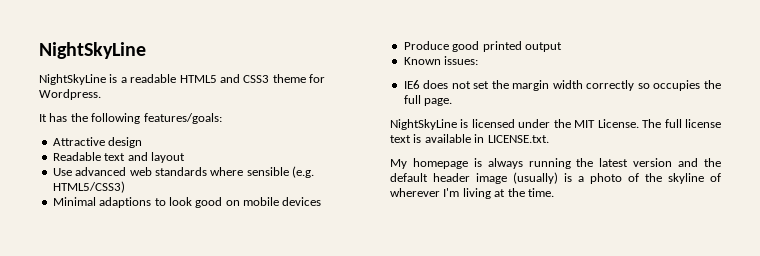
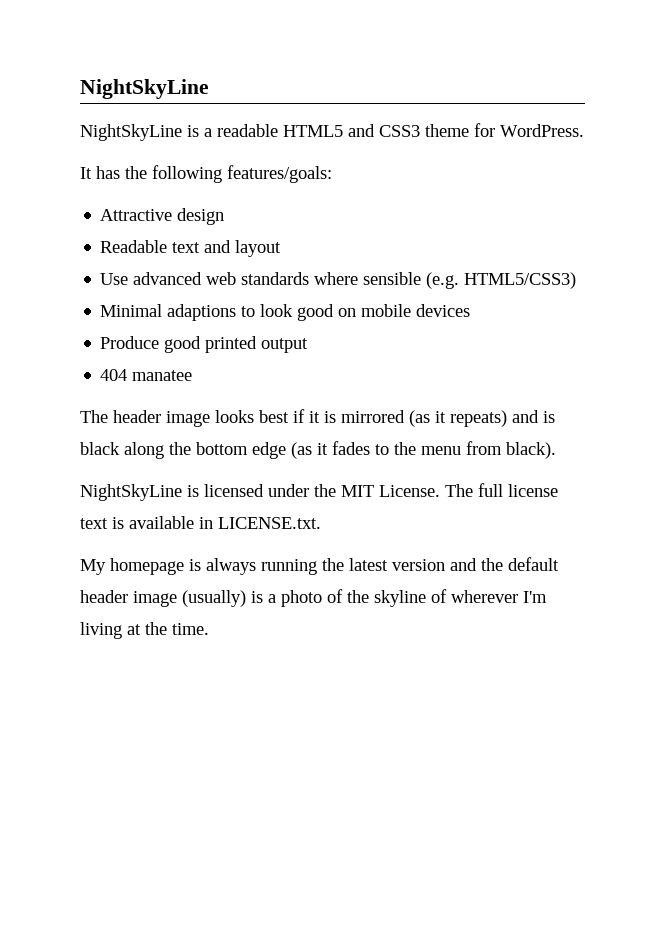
- NightSkyLine is a readable HTML5 and CSS3 theme for Wordpress.
+ NightSkyLine is a readable HTML5 and CSS3 theme for WordPress.
- Known issues:
- IE6 does not set the margin width correctly so occupies the full page.
+ 404 manatee
+ The header image looks best if it is mirrored (as it repeats) and is black along the bottom edge (as it fades to the menu from black).

